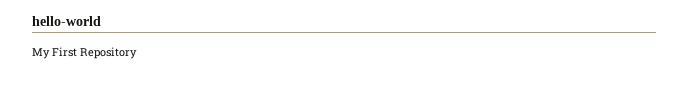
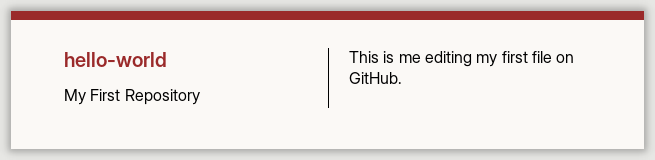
+ This is me editing my first file on GitHub.

